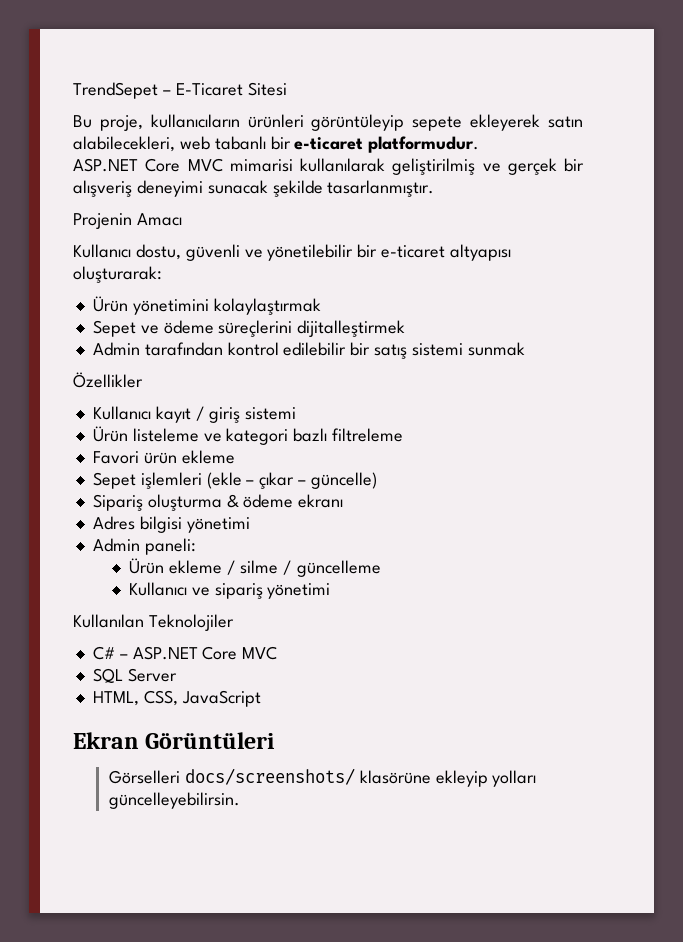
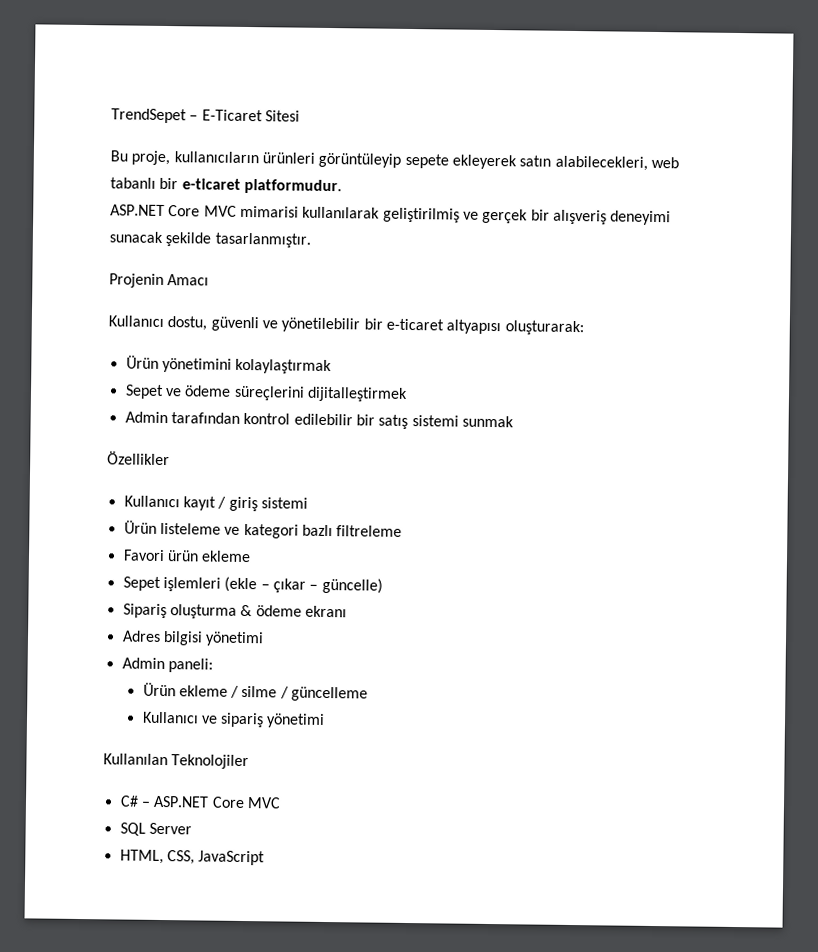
- Ekran Görüntüleri
- Görselleri docs/screenshots/ klasörüne ekleyip yolları güncelleyebilirsin.

